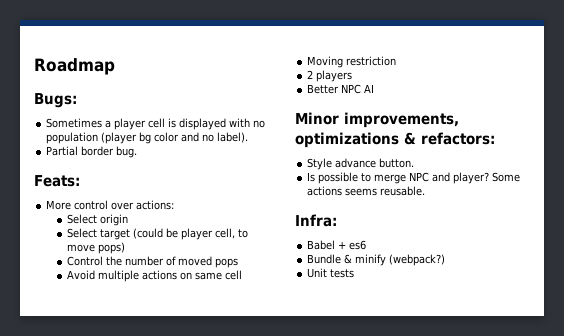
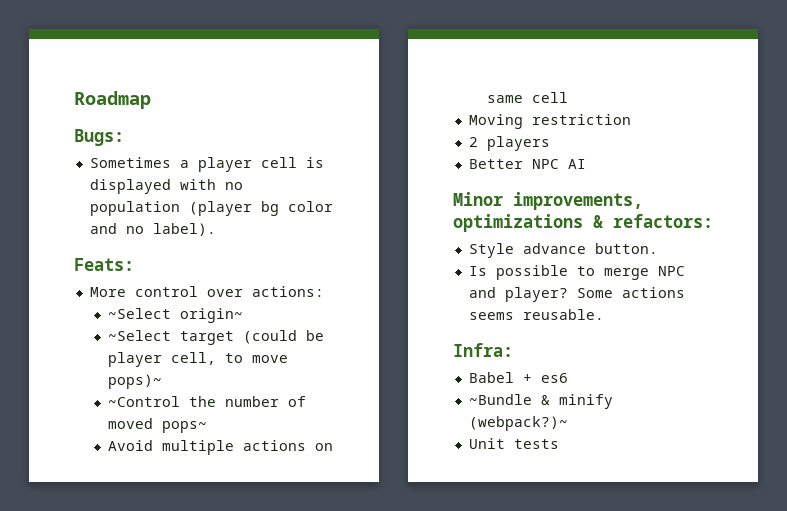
- Partial border bug.
- Select origin
- Select target (could be player cell, to move pops)
- Control the number of moved pops
+ ~Select origin~
+ ~Select target (could be player cell, to move pops)~
+ ~Control the number of moved pops~
- Bundle & minify (webpack?)
+ ~Bundle & minify (webpack?)~

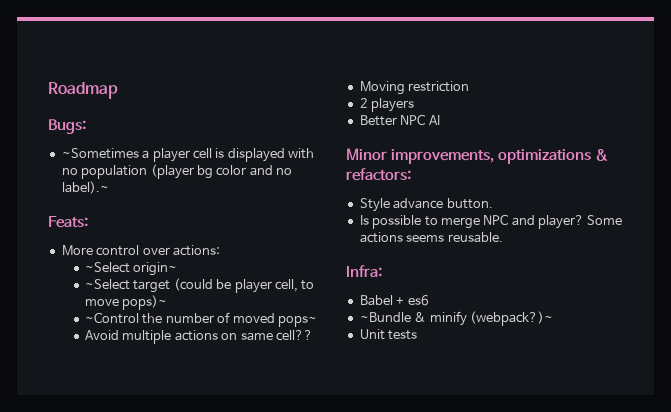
- Sometimes a player cell is displayed with no population (player bg color and no label).
+ ~Sometimes a player cell is displayed with no population (player bg color and no label).~
- Avoid multiple actions on same cell
+ Avoid multiple actions on same cell??

